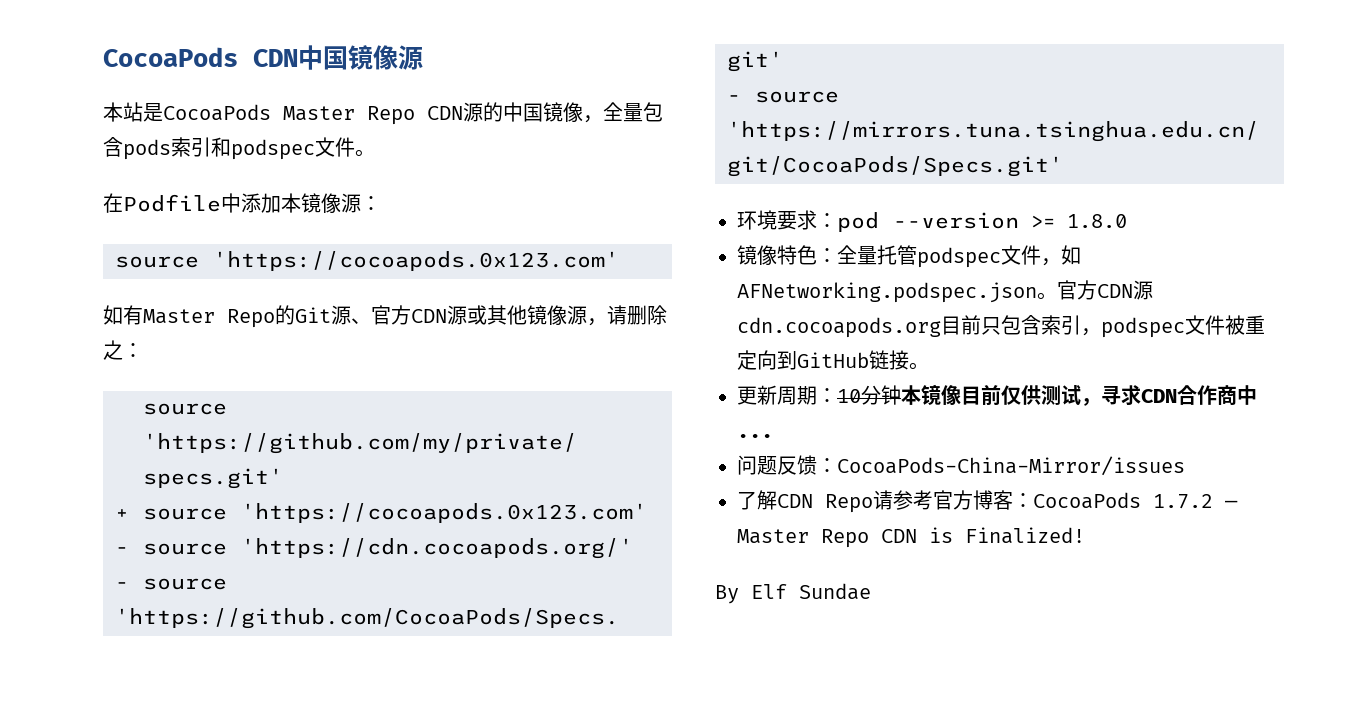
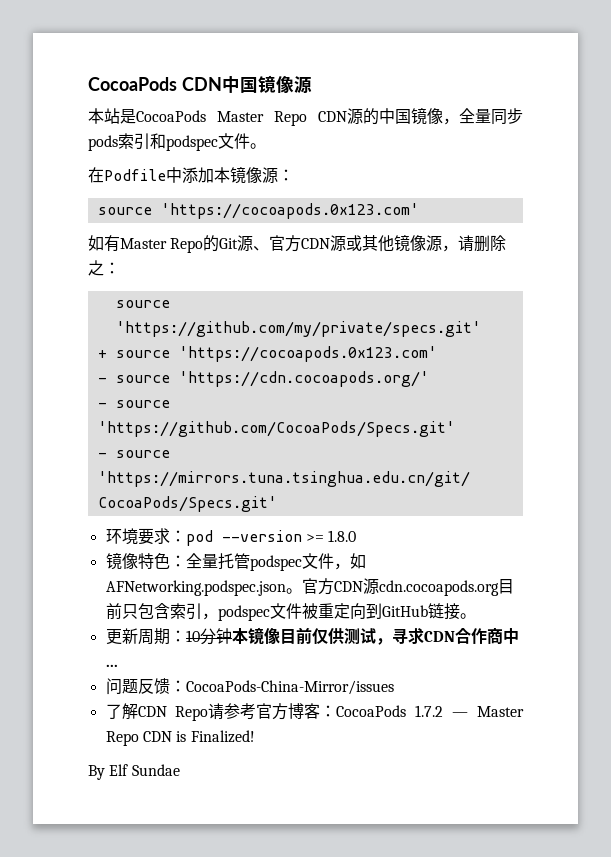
- 本站是CocoaPods Master Repo CDN源的中国镜像，全量包含pods索引和podspec文件。
+ 本站是CocoaPods Master Repo CDN源的中国镜像，全量同步pods索引和podspec文件。

